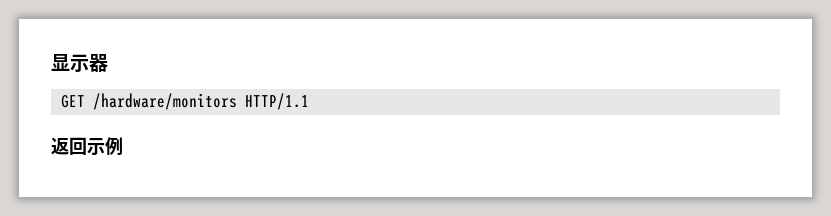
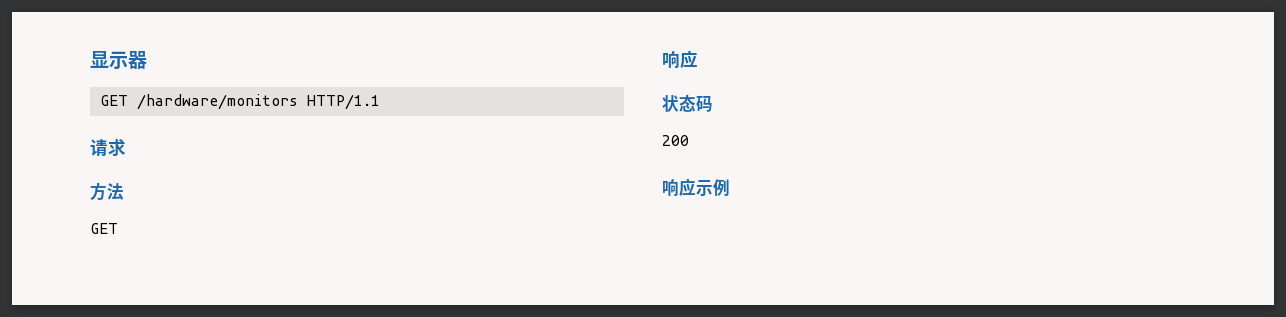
- 返回示例
+ 请求
+ 方法
+ GET
+ 响应
+ 状态码
+ 200
+ 响应示例

